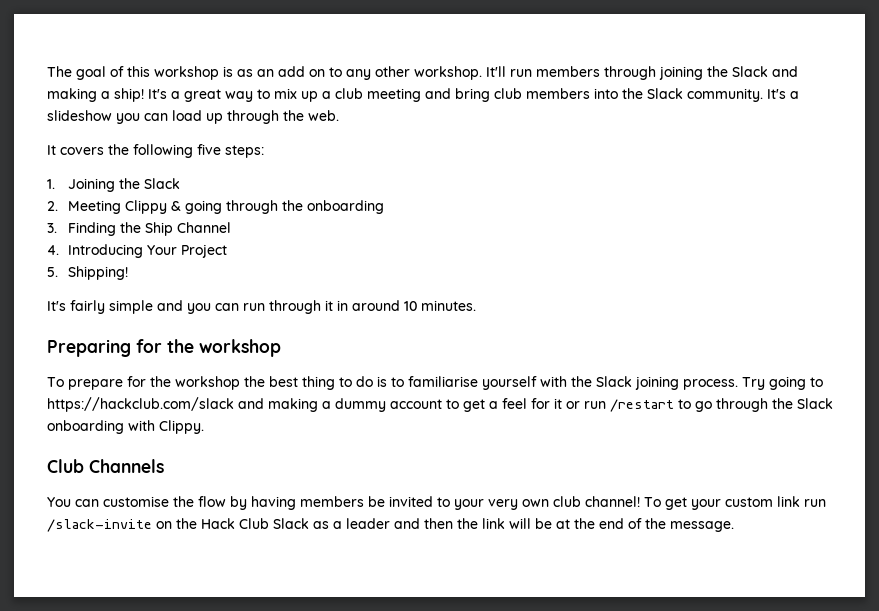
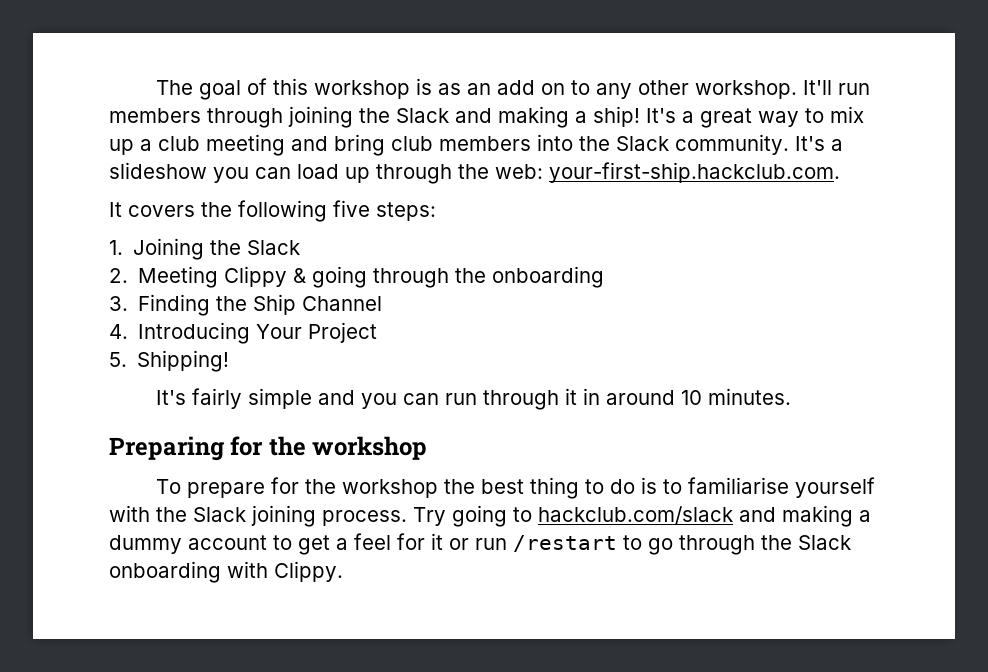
- It's a slideshow you can load up through the web.
+ It's a slideshow you can load up through the web: your-first-ship.hackclub.com.
- Try going to https://hackclub.com/slack and making a dummy account to get a feel for it or run /restart to go through the Slack onboarding with Clippy.
+ Try going to hackclub.com/slack and making a dummy account to get a feel for it or run /restart to go through the Slack onboarding with Clippy.
- Club Channels
- You can customise the flow by having members be invited to your very own club channel! To get your custom link run /slack-invite on the Hack Club Slack as a leader and then the link will be at the end of the message.

